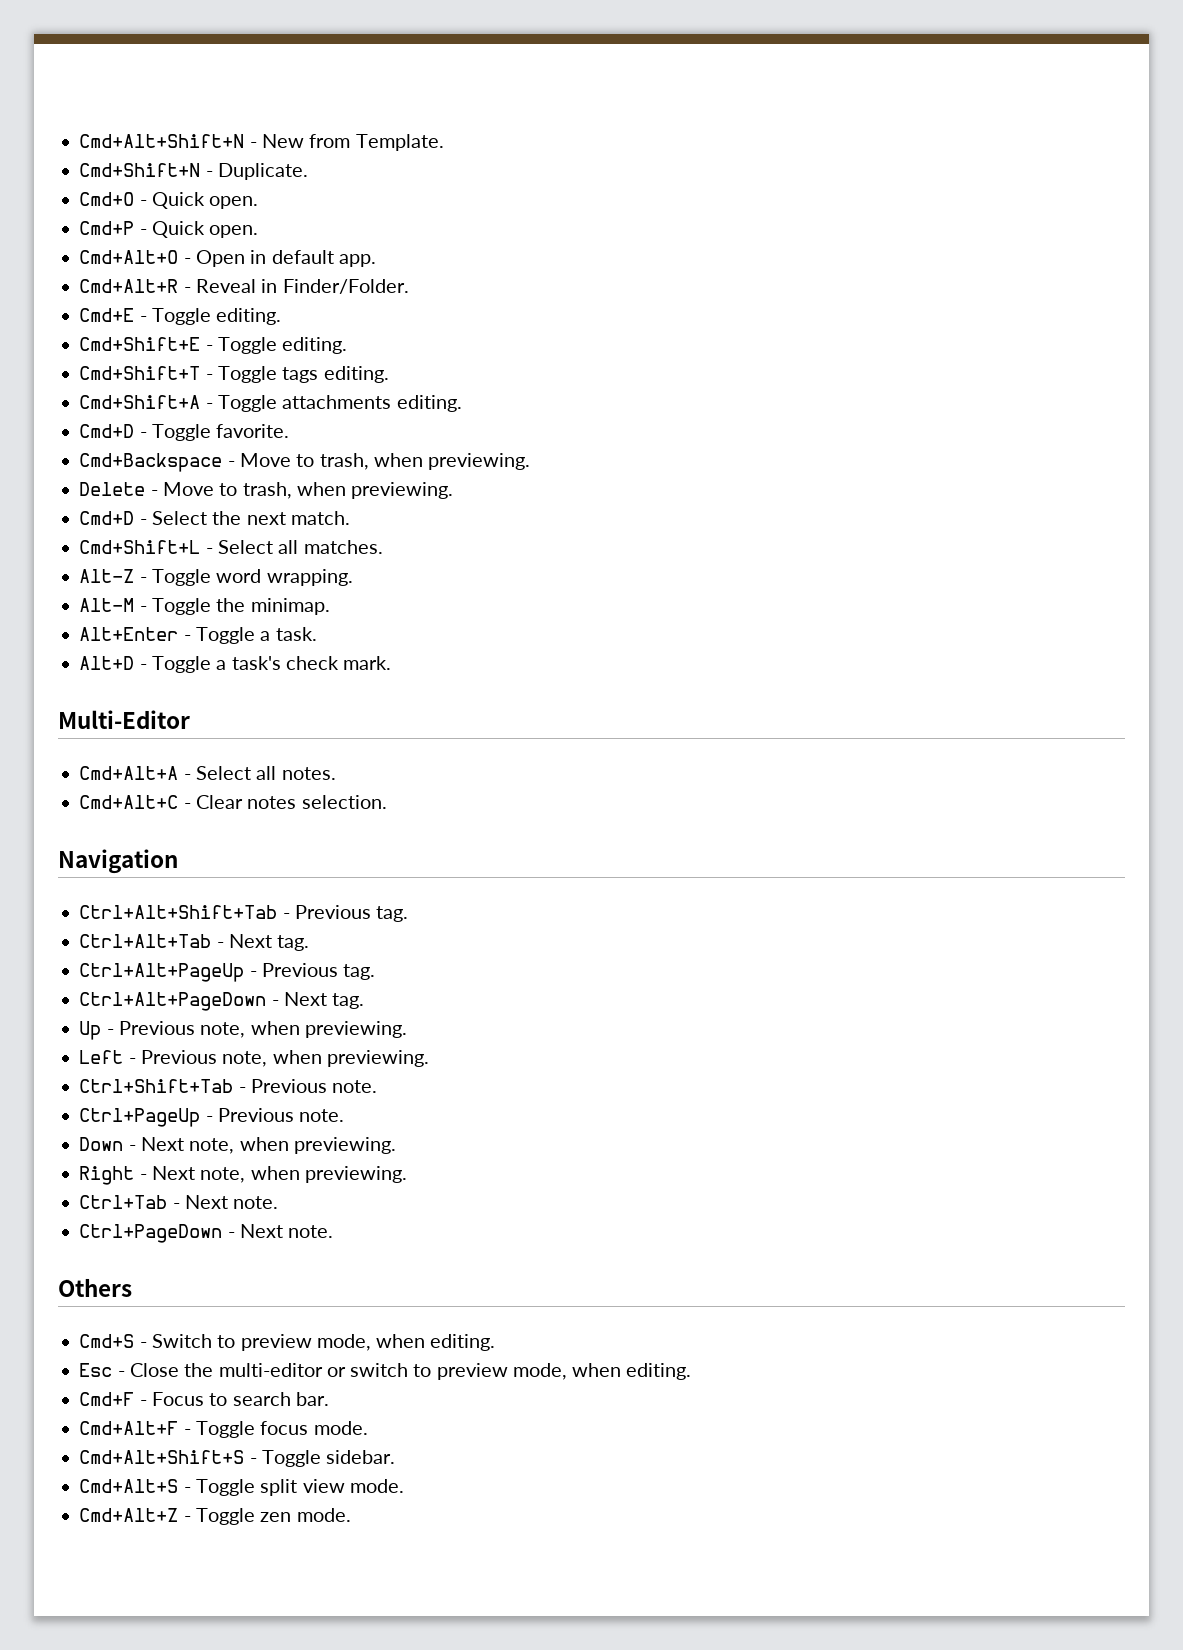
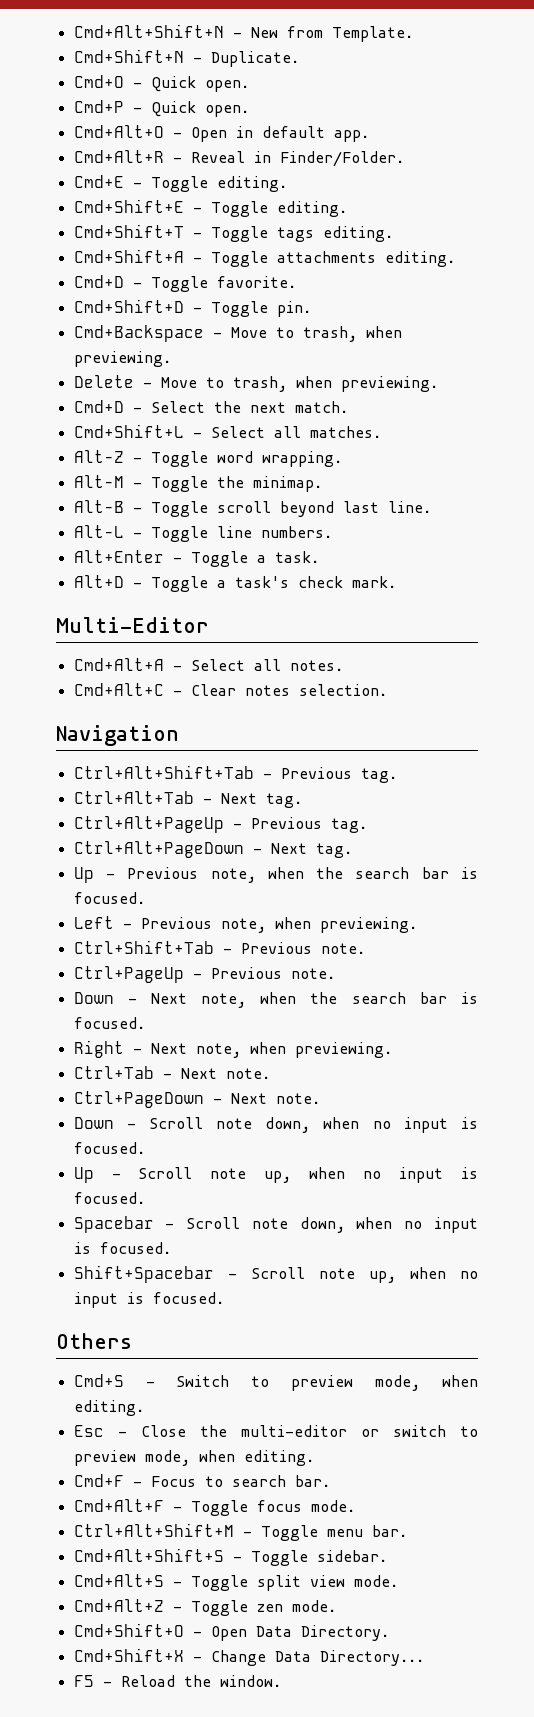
+ Cmd+Shift+D - Toggle pin.
+ Alt-B - Toggle scroll beyond last line.
+ Alt-L - Toggle line numbers.
- Up - Previous note, when previewing.
+ Up - Previous note, when the search bar is focused.
- Down - Next note, when previewing.
+ Down - Next note, when the search bar is focused.
+ Down - Scroll note down, when no input is focused.
+ Up - Scroll note up, when no input is focused.
+ Spacebar - Scroll note down, when no input is focused.
+ Shift+Spacebar - Scroll note up, when no input is focused.
+ Ctrl+Alt+Shift+M - Toggle menu bar.
+ Cmd+Shift+O - Open Data Directory.
+ Cmd+Shift+X - Change Data Directory...
+ F5 - Reload the window.

